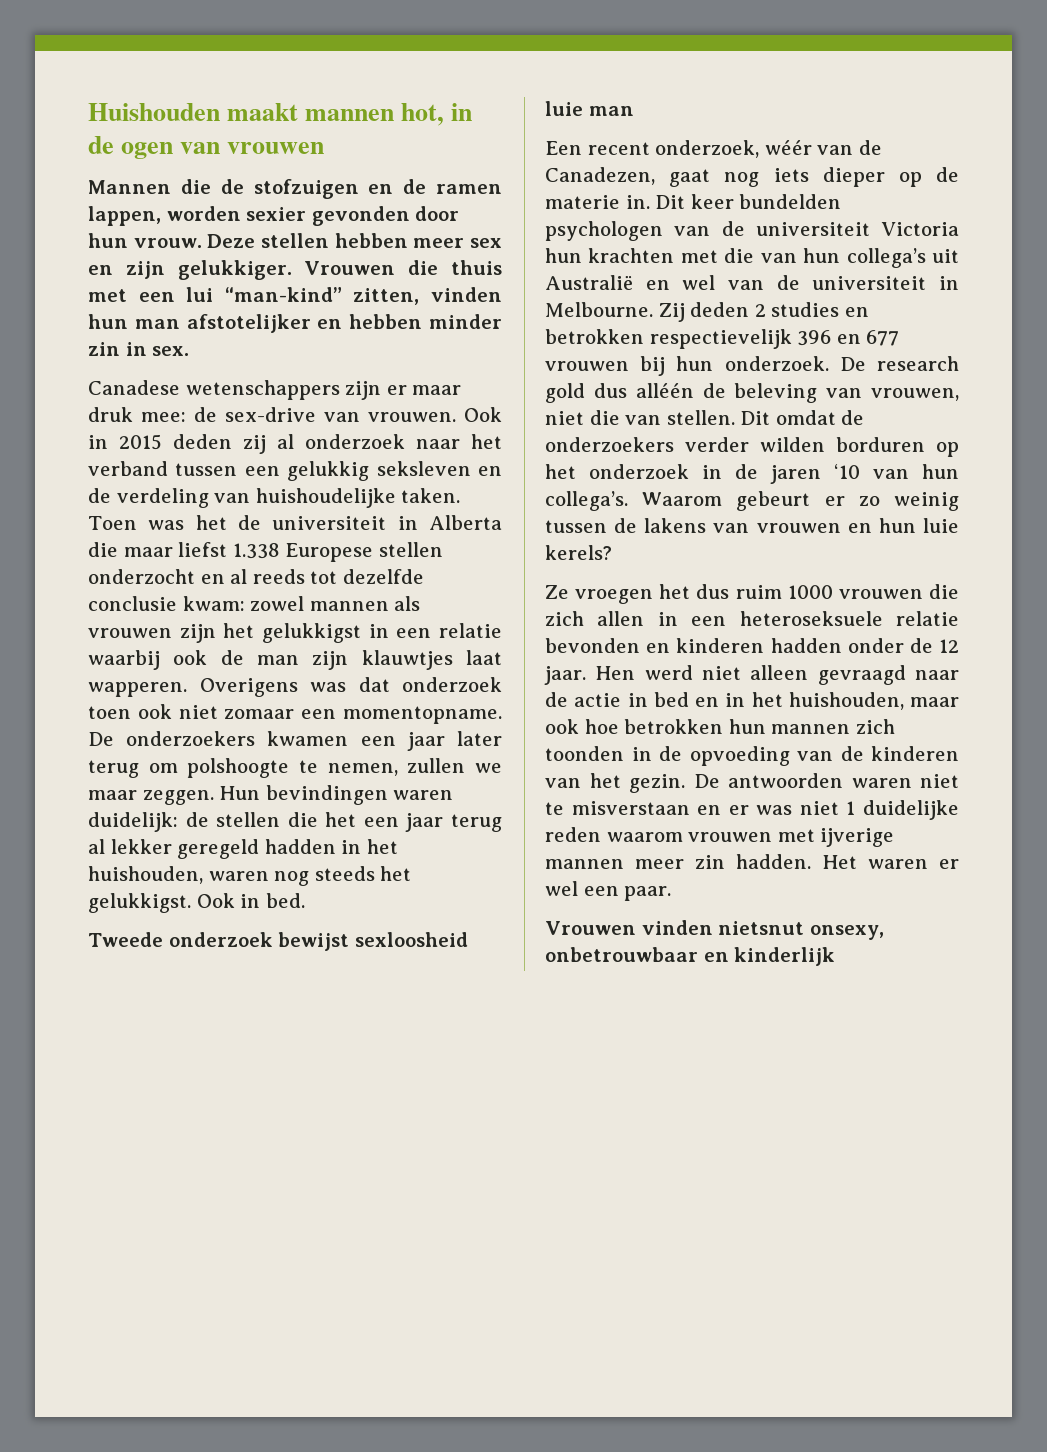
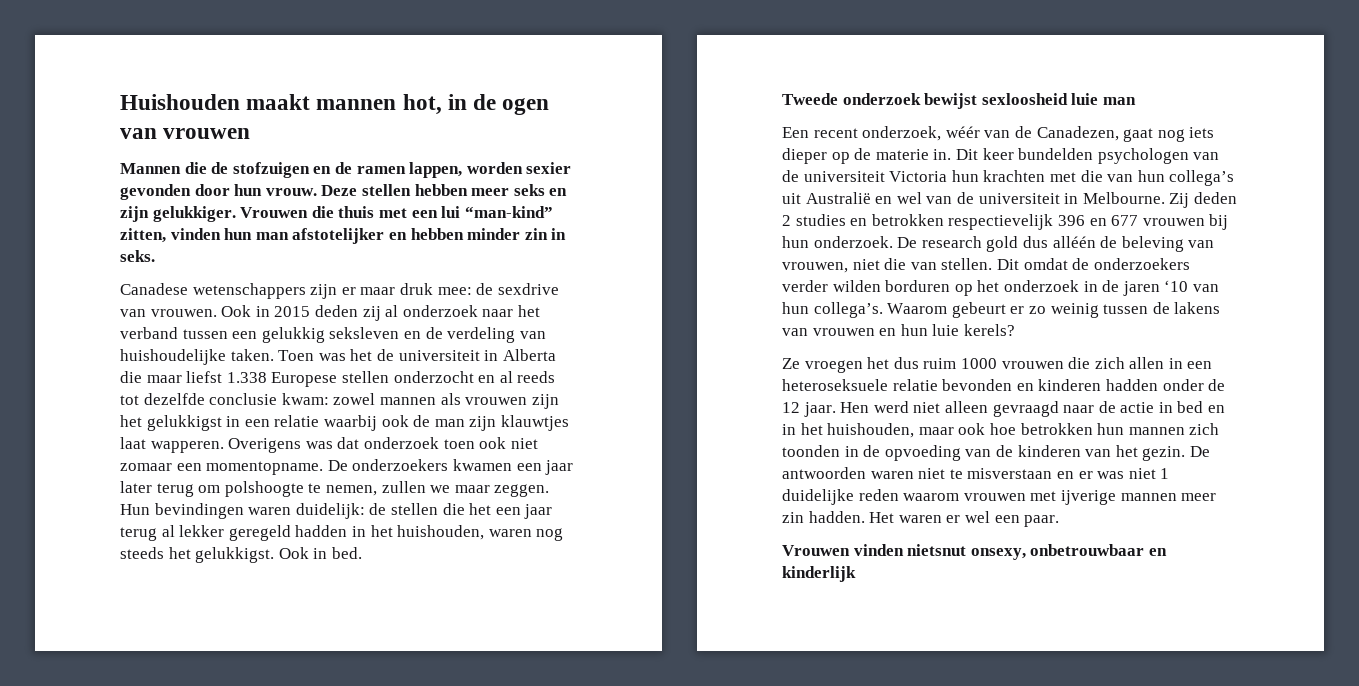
- Deze stellen hebben meer sex en zijn gelukkiger.
+ Deze stellen hebben meer seks en zijn gelukkiger.
- Vrouwen die thuis met een lui “man-kind” zitten, vinden hun man afstotelijker en hebben minder zin in sex.
+ Vrouwen die thuis met een lui “man-kind” zitten, vinden hun man afstotelijker en hebben minder zin in seks.
- Canadese wetenschappers zijn er maar druk mee: de sex-drive van vrouwen.
+ Canadese wetenschappers zijn er maar druk mee: de sexdrive van vrouwen.

